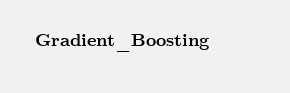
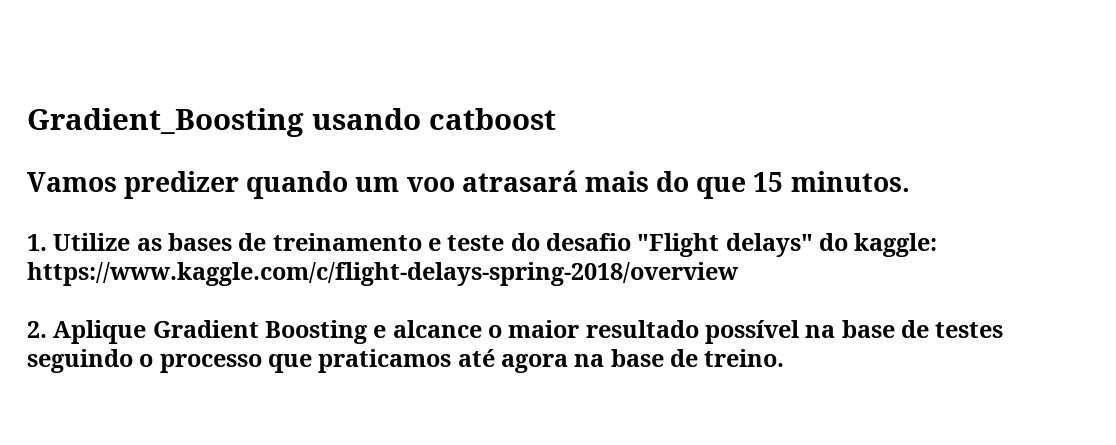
- Gradient_Boosting
+ Gradient_Boosting usando catboost
+ Vamos predizer quando um voo atrasará mais do que 15 minutos.
+ 1. Utilize as bases de treinamento e teste do desafio "Flight delays" do kaggle: https://www.kaggle.com/c/flight-delays-spring-2018/overview
+ 2. Aplique Gradient Boosting e alcance o maior resultado possível na base de testes seguindo o processo que praticamos até agora na base de treino.

